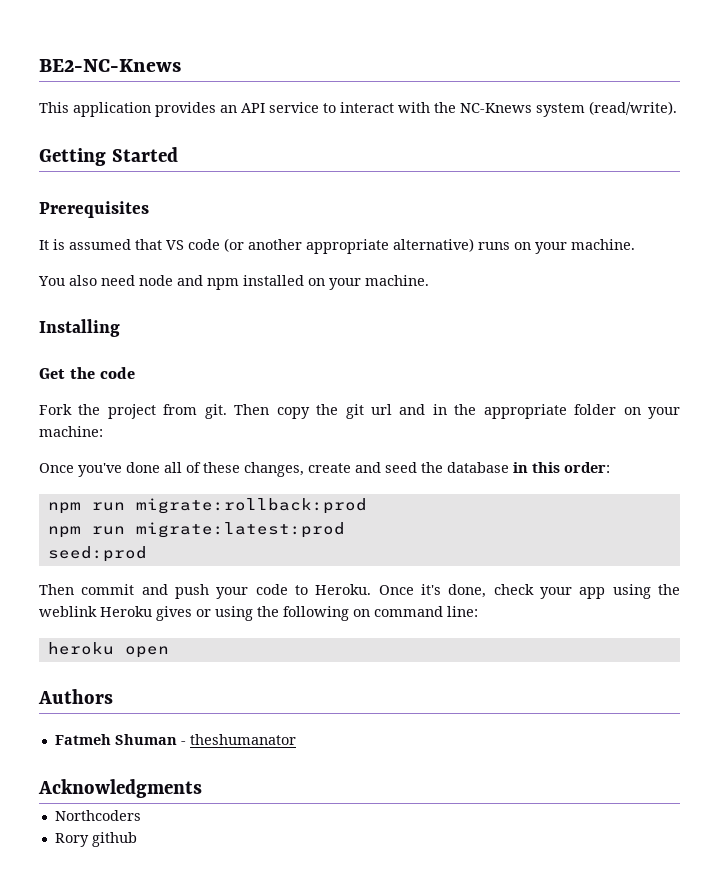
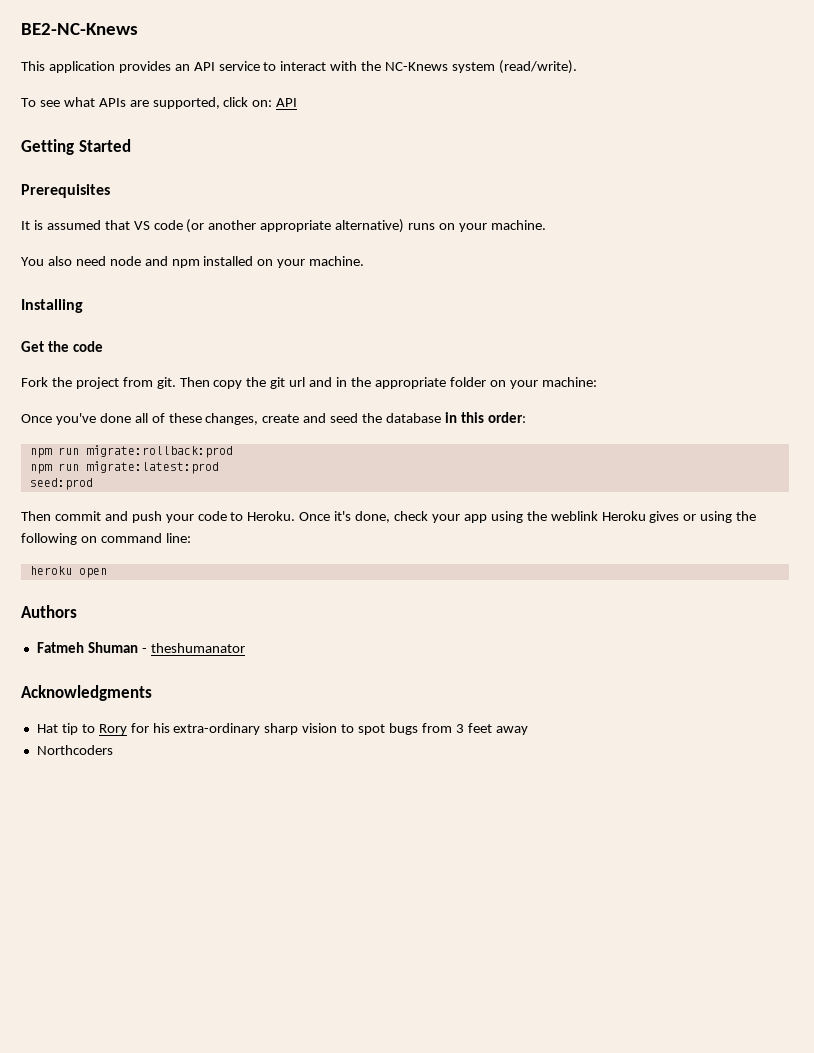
+ To see what APIs are supported, click on: API
+ Hat tip to Rory for his extra-ordinary sharp vision to spot bugs from 3 feet away
- Rory github

